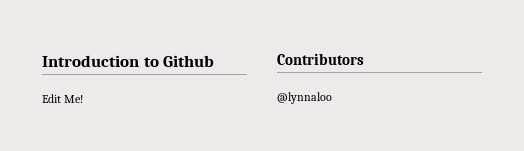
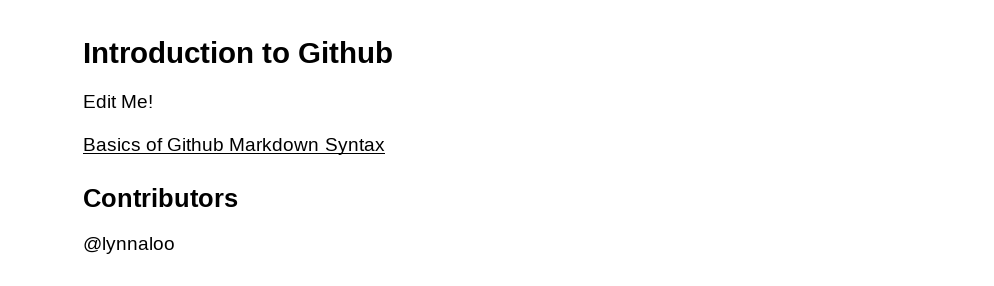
+ Basics of Github Markdown Syntax

